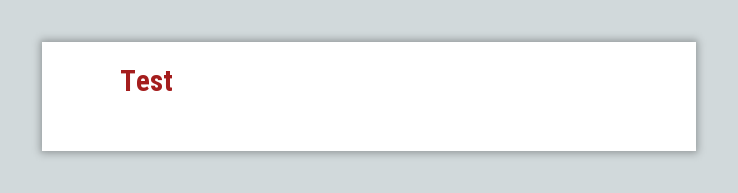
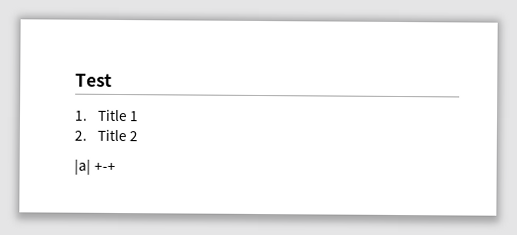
+ 1. Title 1
+ 2. Title 2
+ |a| +-+

